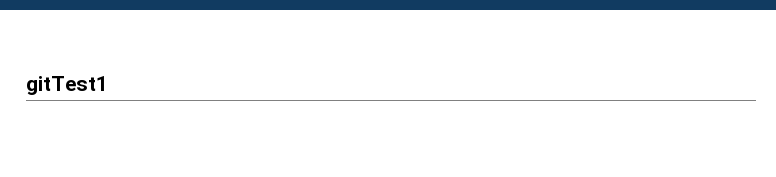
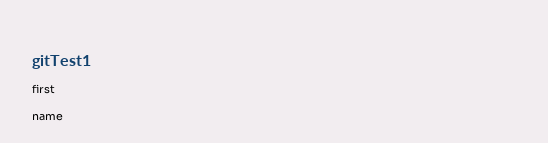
+ first
+ name

